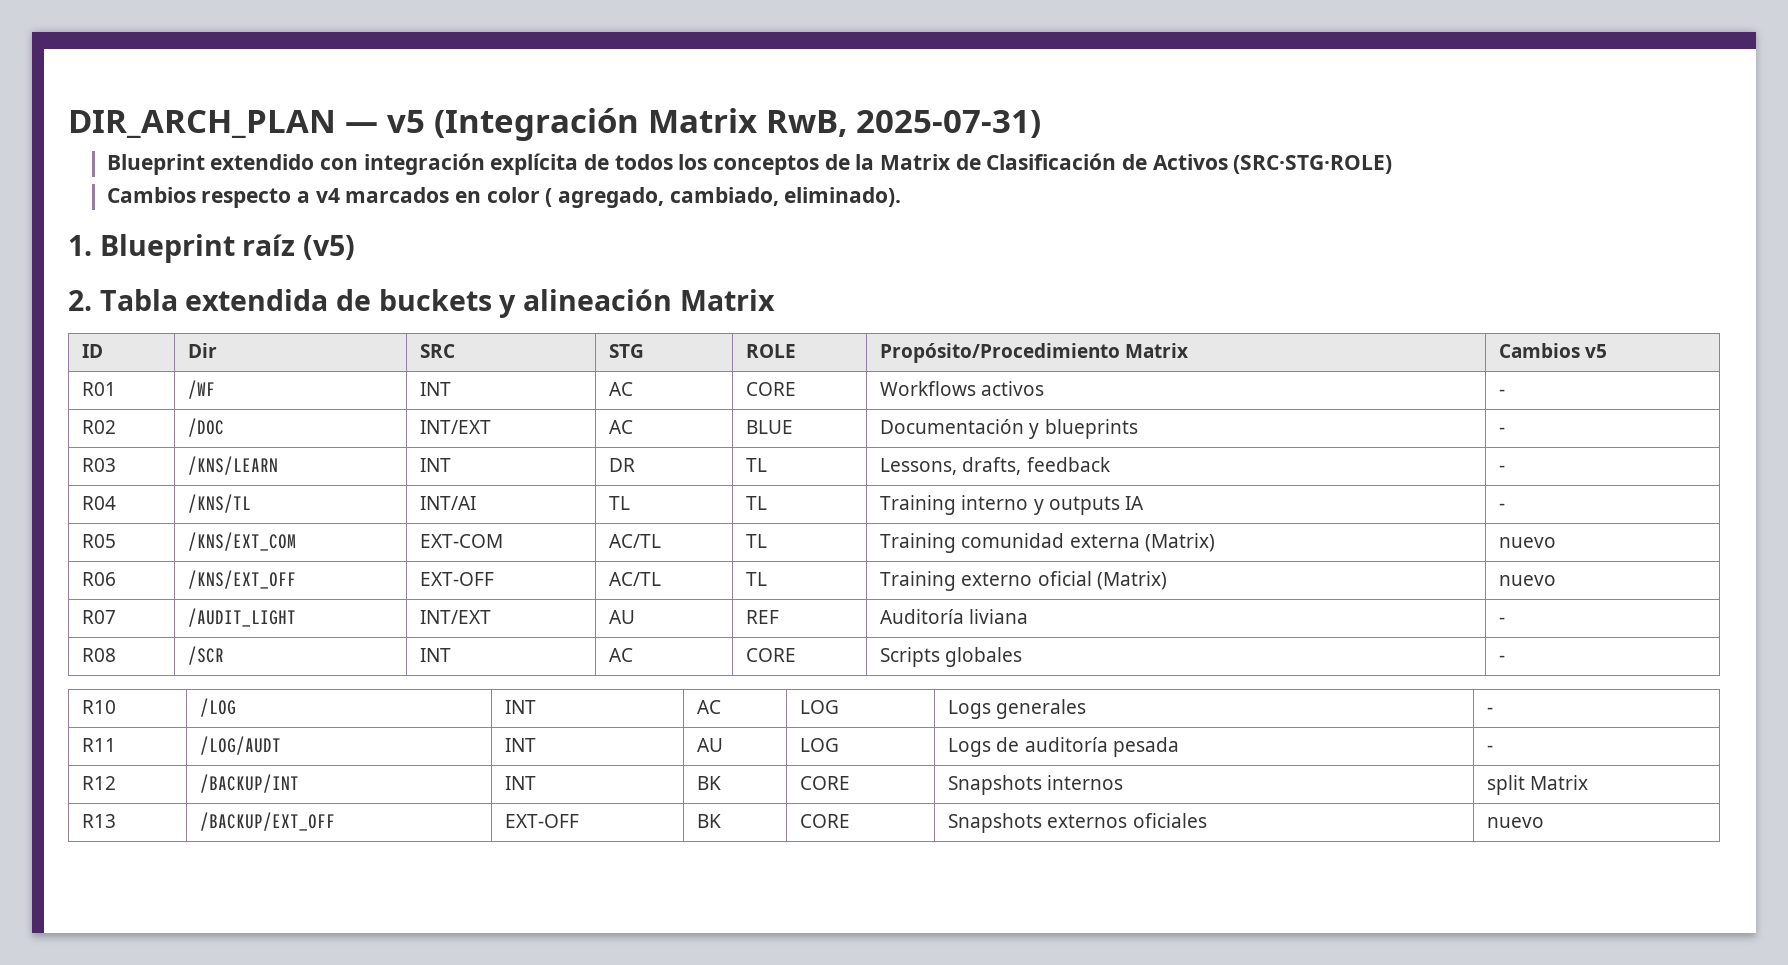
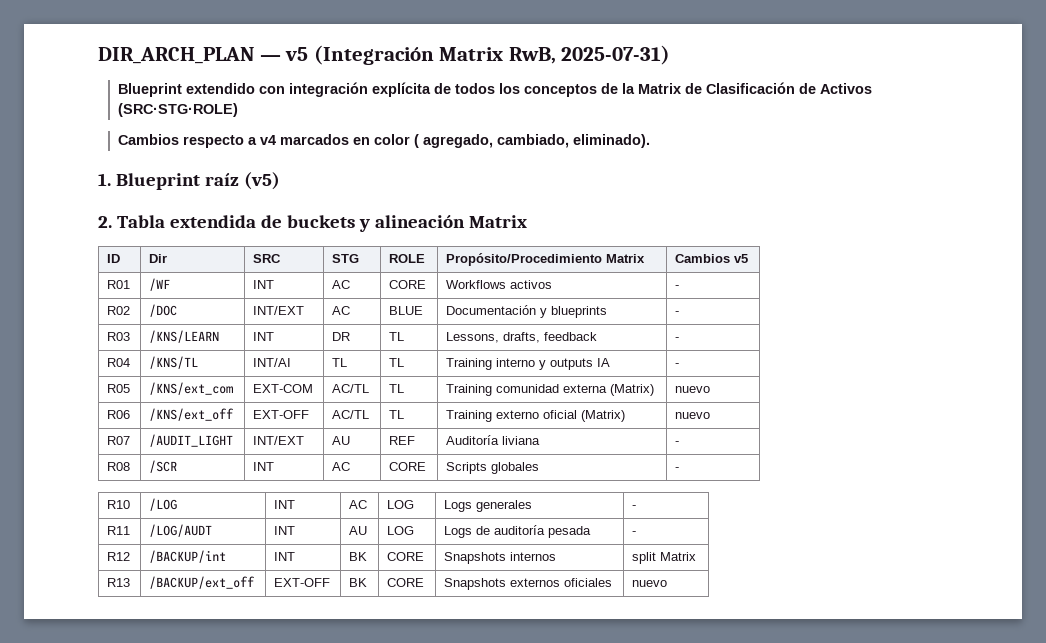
- R05 | /KNS/EXT_COM | EXT-COM | AC/TL | TL | Training comunidad externa (Matrix) | nuevo
+ R05 | /KNS/ext_com | EXT-COM | AC/TL | TL | Training comunidad externa (Matrix) | nuevo
- R06 | /KNS/EXT_OFF | EXT-OFF | AC/TL | TL | Training externo oficial (Matrix) | nuevo
+ R06 | /KNS/ext_off | EXT-OFF | AC/TL | TL | Training externo oficial (Matrix) | nuevo
- R12 | /BACKUP/INT | INT | BK | CORE | Snapshots internos | split Matrix
+ R12 | /BACKUP/int | INT | BK | CORE | Snapshots internos | split Matrix
- R13 | /BACKUP/EXT_OFF | EXT-OFF | BK | CORE | Snapshots externos oficiales | nuevo
+ R13 | /BACKUP/ext_off | EXT-OFF | BK | CORE | Snapshots externos oficiales | nuevo

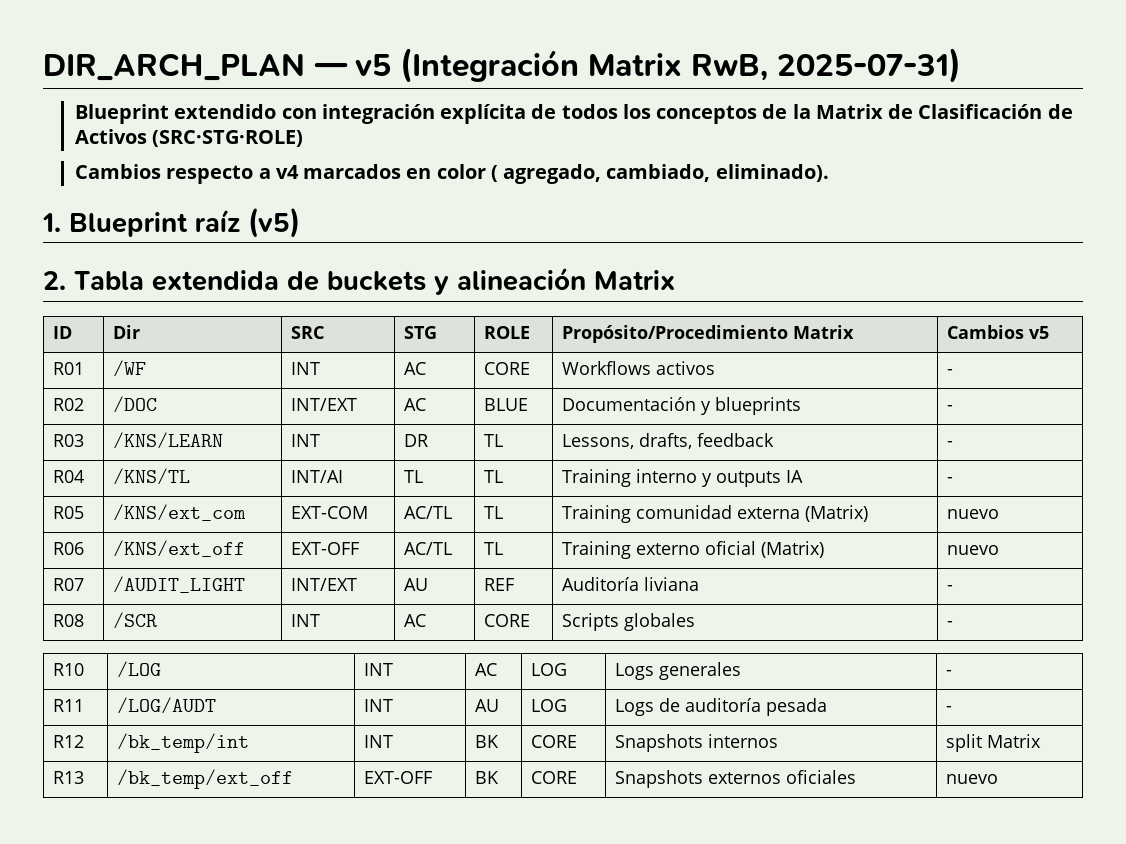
- R12 | /BACKUP/int | INT | BK | CORE | Snapshots internos | split Matrix
+ R12 | /bk_temp/int | INT | BK | CORE | Snapshots internos | split Matrix
- R13 | /BACKUP/ext_off | EXT-OFF | BK | CORE | Snapshots externos oficiales | nuevo
+ R13 | /bk_temp/ext_off | EXT-OFF | BK | CORE | Snapshots externos oficiales | nuevo

